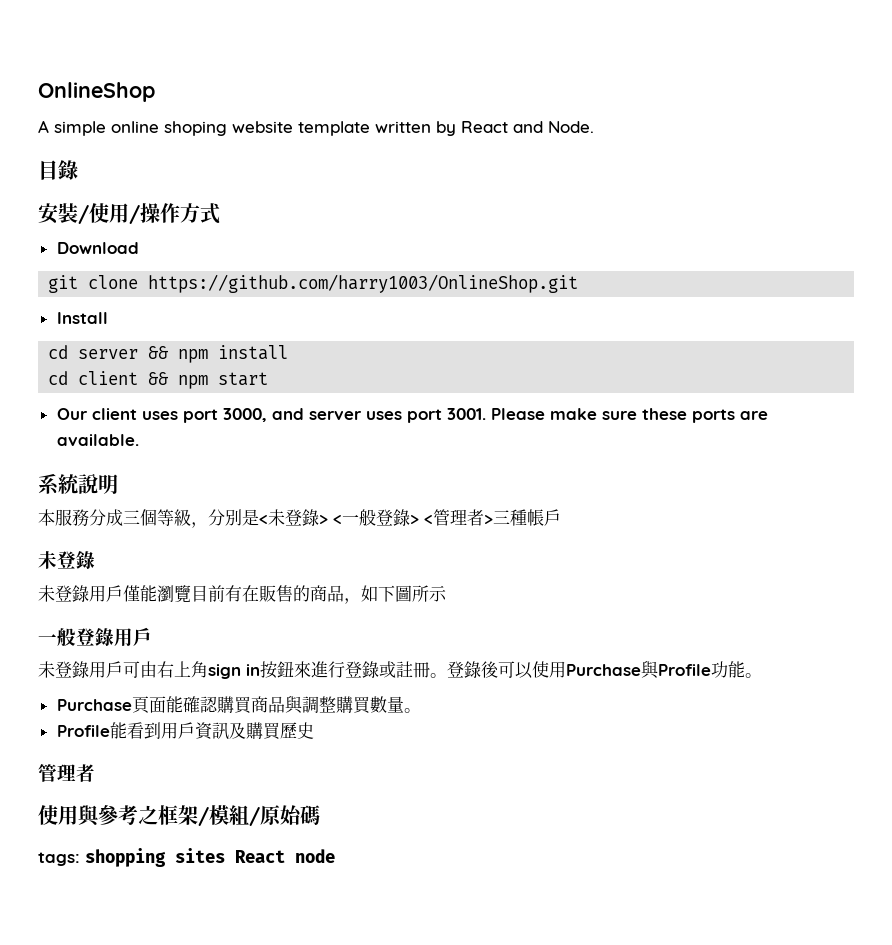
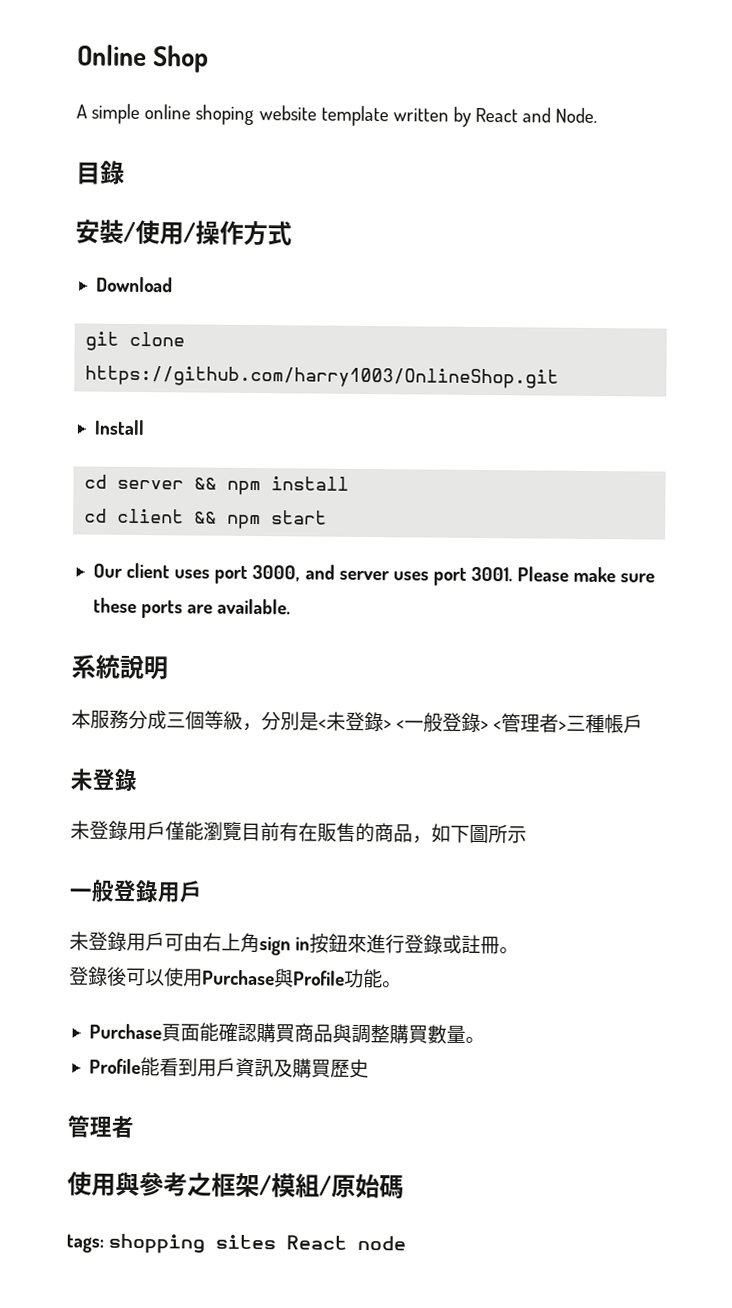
- OnlineShop
+ Online Shop
- 未登錄用戶可由右上角sign in按鈕來進行登錄或註冊。登錄後可以使用Purchase與Profile功能。
+ 未登錄用戶可由右上角sign in按鈕來進行登錄或註冊。
+ 登錄後可以使用Purchase與Profile功能。

